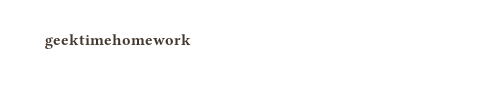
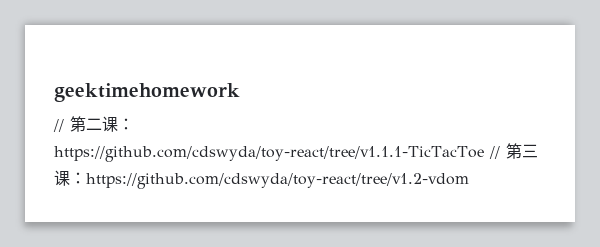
+ // 第二课：https://github.com/cdswyda/toy-react/tree/v1.1.1-TicTacToe // 第三课：https://github.com/cdswyda/toy-react/tree/v1.2-vdom

